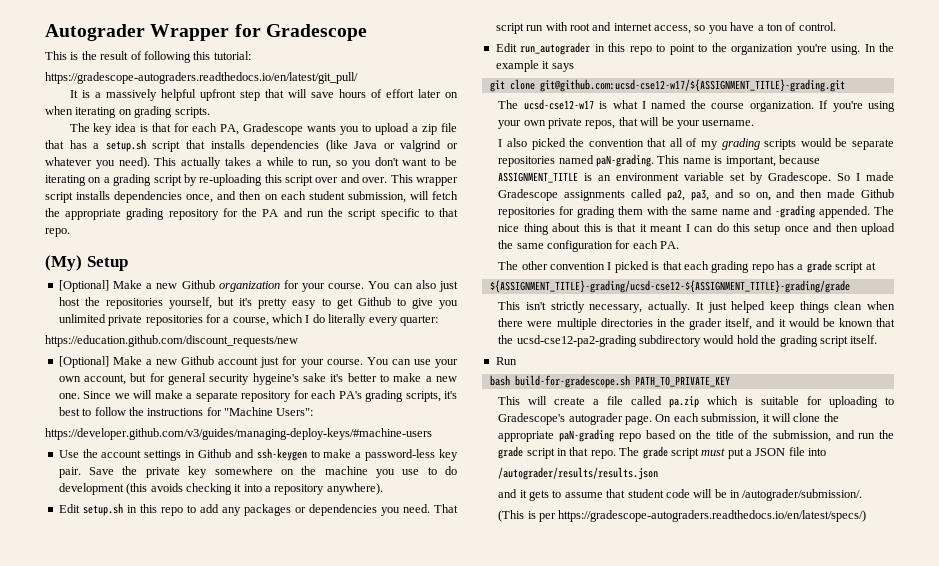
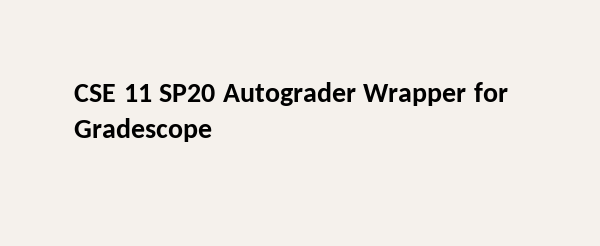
- Autograder Wrapper for Gradescope
+ CSE 11 SP20 Autograder Wrapper for Gradescope
- This is the result of following this tutorial:
- https://gradescope-autograders.readthedocs.io/en/latest/git_pull/
- It is a massively helpful upfront step that will save hours of effort later on when iterating on grading scripts.
- The key idea is that for each PA, Gradescope wants you to upload a zip file that has a setup.sh script that installs dependencies (like Java or valgrind or whatever you need). This actually takes a while to run, so you don't want to be iterating on a grading script by re-uploading this script over and over. This wrapper script installs dependencies once, and then on each student submission, will fetch the appropriate grading repository for the PA and run the script specific to that repo.
- (My) Setup
- [Optional] Make a new Github organization for your course. You can also just host the repositories yourself, but it's pretty easy to get Github to give you unlimited private repositories for a course, which I do literally every quarter:
- https://education.github.com/discount_requests/new
- [Optional] Make a new Github account just for your course. You can use your own account, but for general security hygeine's sake it's better to make a new one. Since we will make a separate repository for each PA's grading scripts, it's best to follow the instructions for "Machine Users":
- https://developer.github.com/v3/guides/managing-deploy-keys/#machine-users
- Use the account settings in Github and ssh-keygen to make a password-less key pair. Save the private key somewhere on the machine you use to do development (this avoids checking it into a repository anywhere).
- Edit setup.sh in this repo to add any packages or dependencies you need. That script run with root and internet access, so you have a ton of control.
- Edit run_autograder in this repo to point to the organization you're using. In the example it says
- git clone git@github.com:ucsd-cse12-w17/${ASSIGNMENT_TITLE}-grading.git
- The ucsd-cse12-w17 is what I named the course organization. If you're using your own private repos, that will be your username.
- I also picked the convention that all of my grading scripts would be separate repositories named paN-grading. This name is important, because ASSIGNMENT_TITLE is an environment variable set by Gradescope. So I made Gradescope assignments called pa2, pa3, and so on, and then made Github repositories for grading them with the same name and -grading appended. The nice thing about this is that it meant I can do this setup once and then upload the same configuration for each PA.
- The other convention I picked is that each grading repo has a grade script at
- ${ASSIGNMENT_TITLE}-grading/ucsd-cse12-${ASSIGNMENT_TITLE}-grading/grade
- This isn't strictly necessary, actually. It just helped keep things clean when there were multiple directories in the grader itself, and it would be known that the ucsd-cse12-pa2-grading subdirectory would hold the grading script itself.
- Run
- bash build-for-gradescope.sh PATH_TO_PRIVATE_KEY
- This will create a file called pa.zip which is suitable for uploading to Gradescope's autograder page. On each submission, it will clone the appropriate paN-grading repo based on the title of the submission, and run the grade script in that repo. The grade script must put a JSON file into
- /autograder/results/results.json
- and it gets to assume that student code will be in /autograder/submission/.
- (This is per https://gradescope-autograders.readthedocs.io/en/latest/specs/)

